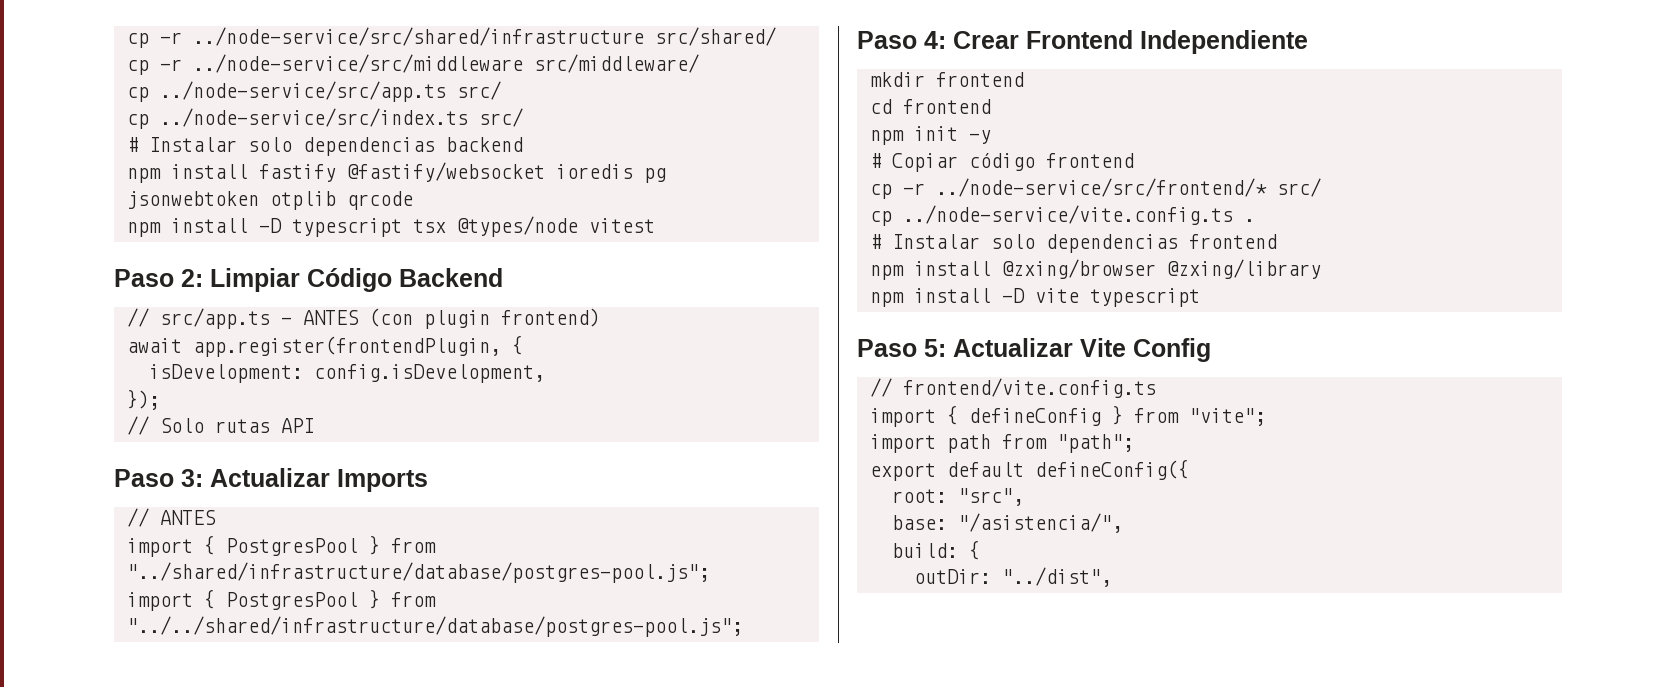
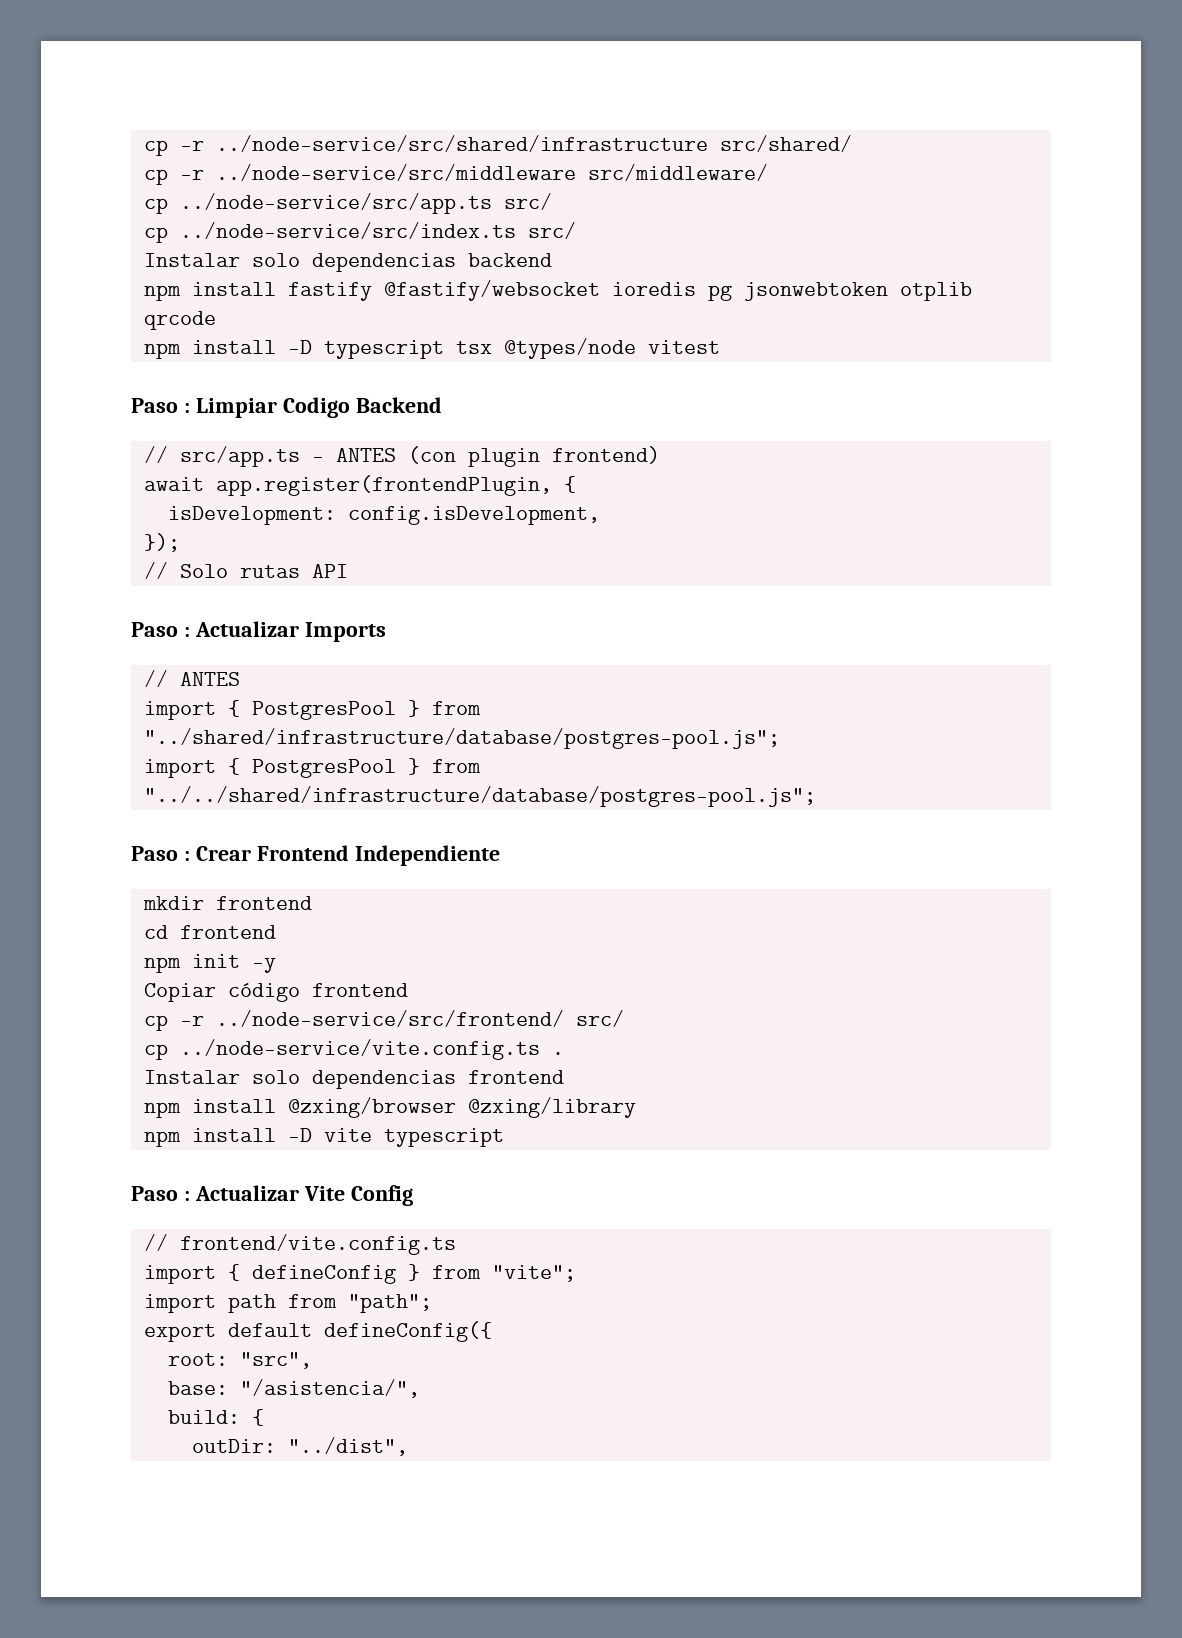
- # Instalar solo dependencias backend
+ Instalar solo dependencias backend
- Paso 2: Limpiar Código Backend
+ Paso : Limpiar Codigo Backend
- Paso 3: Actualizar Imports
+ Paso : Actualizar Imports
- Paso 4: Crear Frontend Independiente
+ Paso : Crear Frontend Independiente
- # Copiar código frontend
+ Copiar código frontend
- cp -r ../node-service/src/frontend/* src/
+ cp -r ../node-service/src/frontend/ src/
- # Instalar solo dependencias frontend
+ Instalar solo dependencias frontend
- Paso 5: Actualizar Vite Config
+ Paso : Actualizar Vite Config

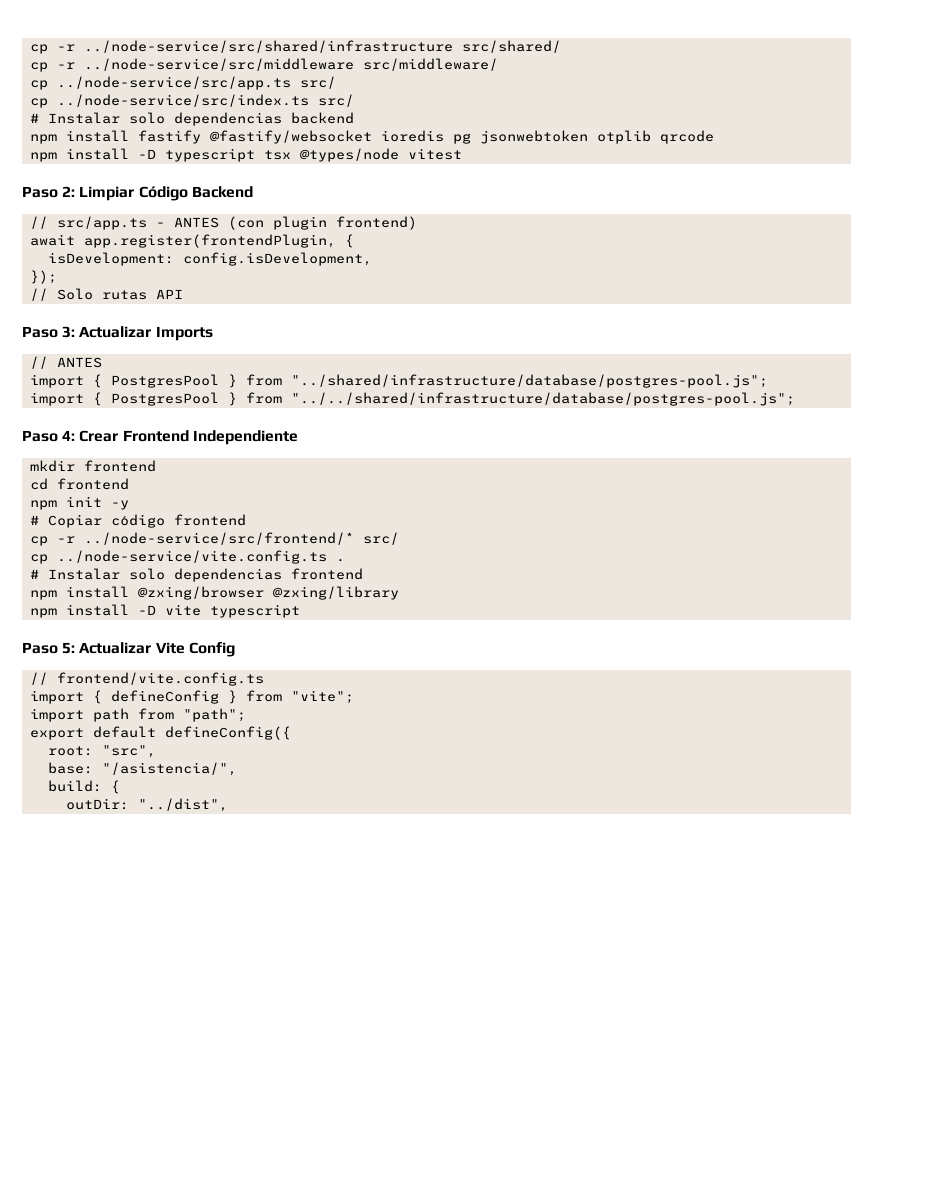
- Instalar solo dependencias backend
+ # Instalar solo dependencias backend
- Paso : Limpiar Codigo Backend
+ Paso 2: Limpiar Código Backend
- Paso : Actualizar Imports
+ Paso 3: Actualizar Imports
- Paso : Crear Frontend Independiente
+ Paso 4: Crear Frontend Independiente
- Copiar código frontend
+ # Copiar código frontend
- cp -r ../node-service/src/frontend/ src/
+ cp -r ../node-service/src/frontend/* src/
- Instalar solo dependencias frontend
+ # Instalar solo dependencias frontend
- Paso : Actualizar Vite Config
+ Paso 5: Actualizar Vite Config

